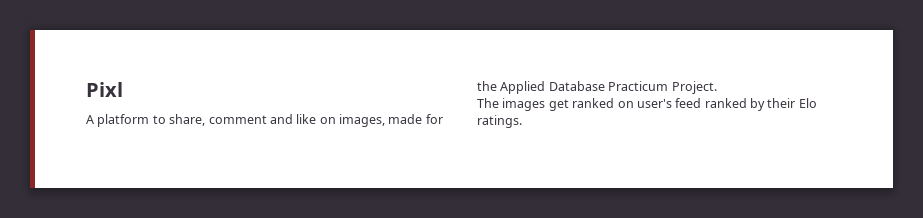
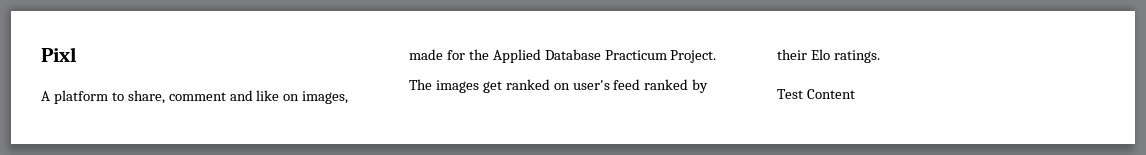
+ Test Content

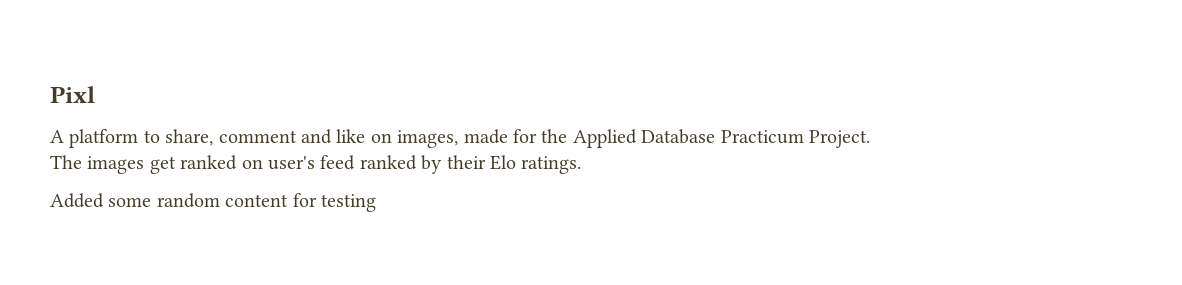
- Test Content
+ Added some random content for testing

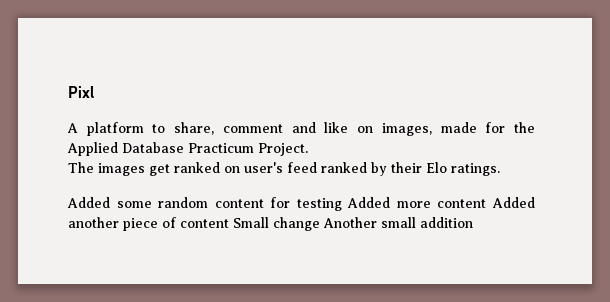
- Added some random content for testing
+ Added some random content for testing Added more content Added another piece of content Small change Another small addition

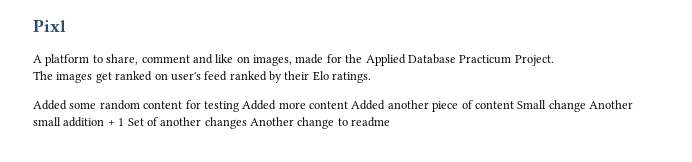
- Added some random content for testing Added more content Added another piece of content Small change Another small addition
+ Added some random content for testing Added more content Added another piece of content Small change Another small addition + 1 Set of another changes Another change to readme

